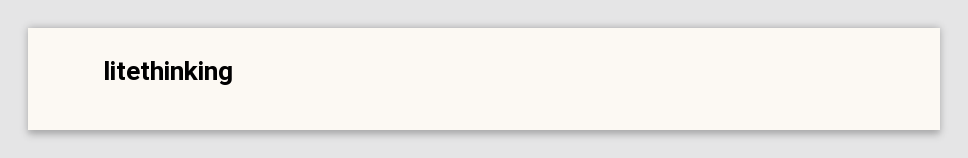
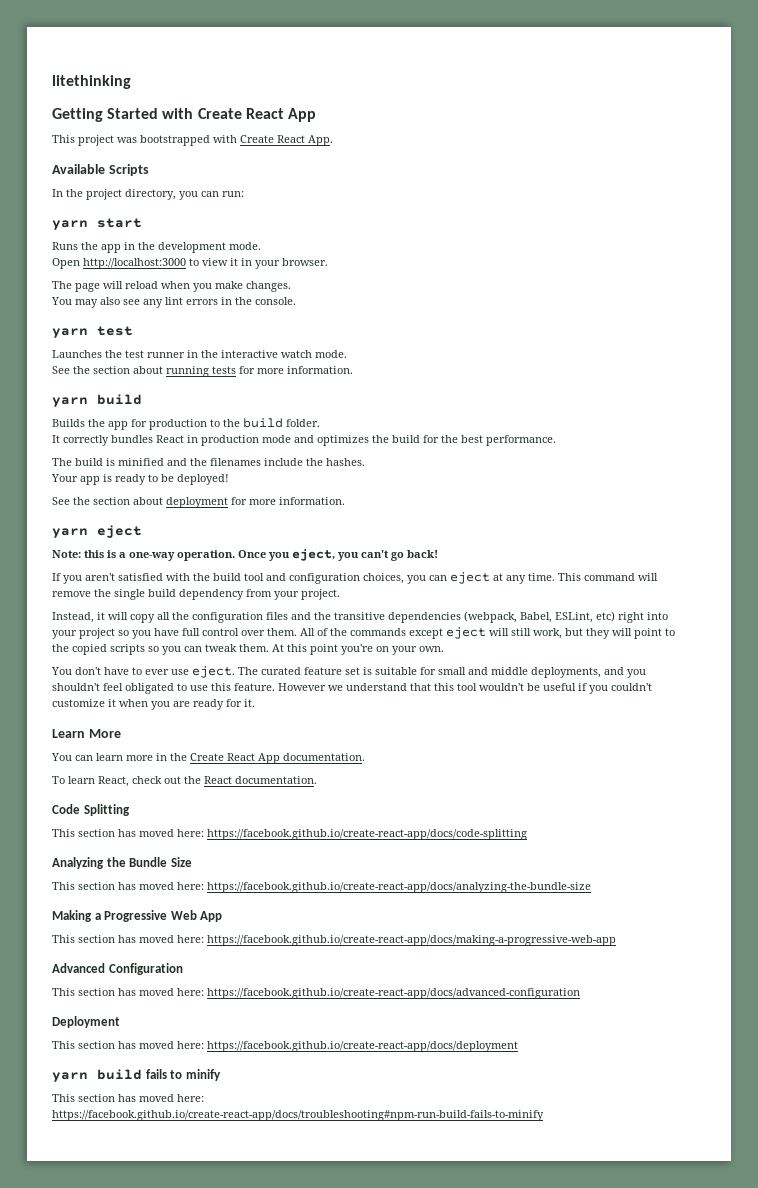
+ Getting Started with Create React App
+ This project was bootstrapped with Create React App.
+ Available Scripts
+ In the project directory, you can run:
+ yarn start
+ Runs the app in the development mode.
+ Open http://localhost:3000 to view it in your browser.
+ The page will reload when you make changes.
+ You may also see any lint errors in the console.
+ yarn test
+ Launches the test runner in the interactive watch mode.
+ See the section about running tests for more information.
+ yarn build
+ Builds the app for production to the build folder.
+ It correctly bundles React in production mode and optimizes the build for the best performance.
+ The build is minified and the filenames include the hashes.
+ Your app is ready to be deployed!
+ See the section about deployment for more information.
+ yarn eject
+ Note: this is a one-way operation. Once you eject, you can't go back!
+ If you aren't satisfied with the build tool and configuration choices, you can eject at any time. This command will remove the single build dependency from your project.
+ Instead, it will copy all the configuration files and the transitive dependencies (webpack, Babel, ESLint, etc) right into your project so you have full control over them. All of the commands except eject will still work, but they will point to the copied scripts so you can tweak them. At this point you're on your own.
+ You don't have to ever use eject. The curated feature set is suitable for small and middle deployments, and you shouldn't feel obligated to use this feature. However we understand that this tool wouldn't be useful if you couldn't customize it when you are ready for it.
+ Learn More
+ You can learn more in the Create React App documentation.
+ To learn React, check out the React documentation.
+ Code Splitting
+ This section has moved here: https://facebook.github.io/create-react-app/docs/code-splitting
+ Analyzing the Bundle Size
+ This section has moved here: https://facebook.github.io/create-react-app/docs/analyzing-the-bundle-size
+ Making a Progressive Web App
+ This section has moved here: https://facebook.github.io/create-react-app/docs/making-a-progressive-web-app
+ Advanced Configuration
+ This section has moved here: https://facebook.github.io/create-react-app/docs/advanced-configuration
+ Deployment
+ This section has moved here: https://facebook.github.io/create-react-app/docs/deployment
+ yarn build fails to minify
+ This section has moved here: https://facebook.github.io/create-react-app/docs/troubleshooting#npm-run-build-fails-to-minify

